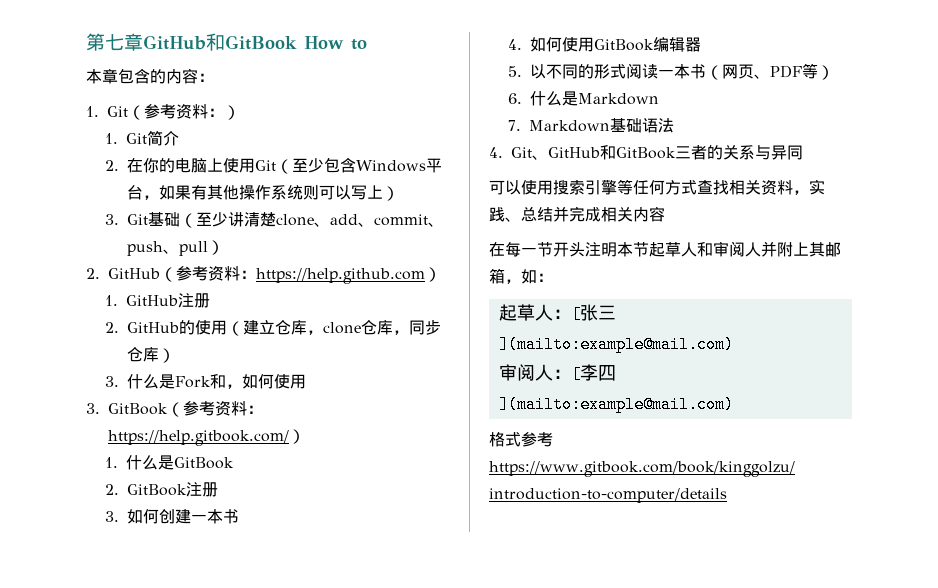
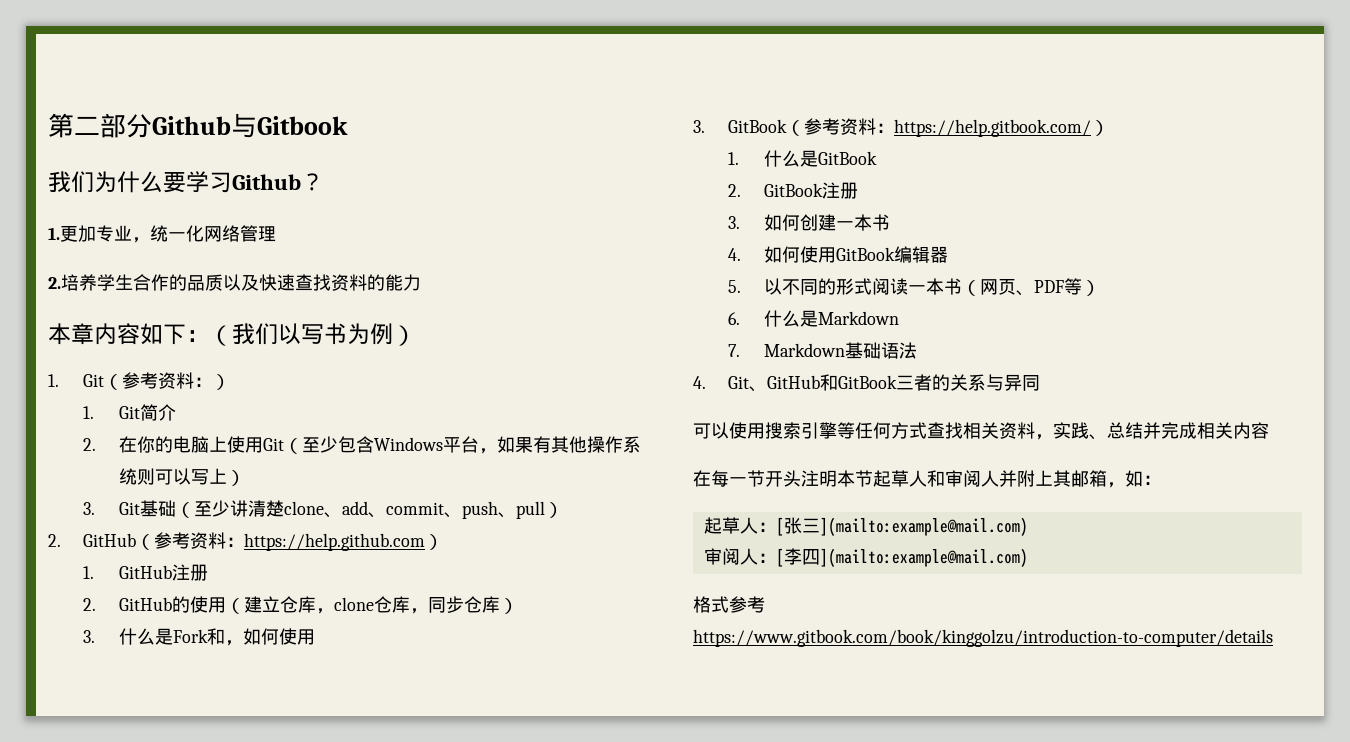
- 第七章GitHub和GitBook How to
- 本章包含的内容：
+ 第二部分Github与Gitbook
+ 我们为什么要学习Github？
+ 1.更加专业，统一化网络管理
+ 2.培养学生合作的品质以及快速查找资料的能力
+ 本章内容如下：（我们以写书为例）

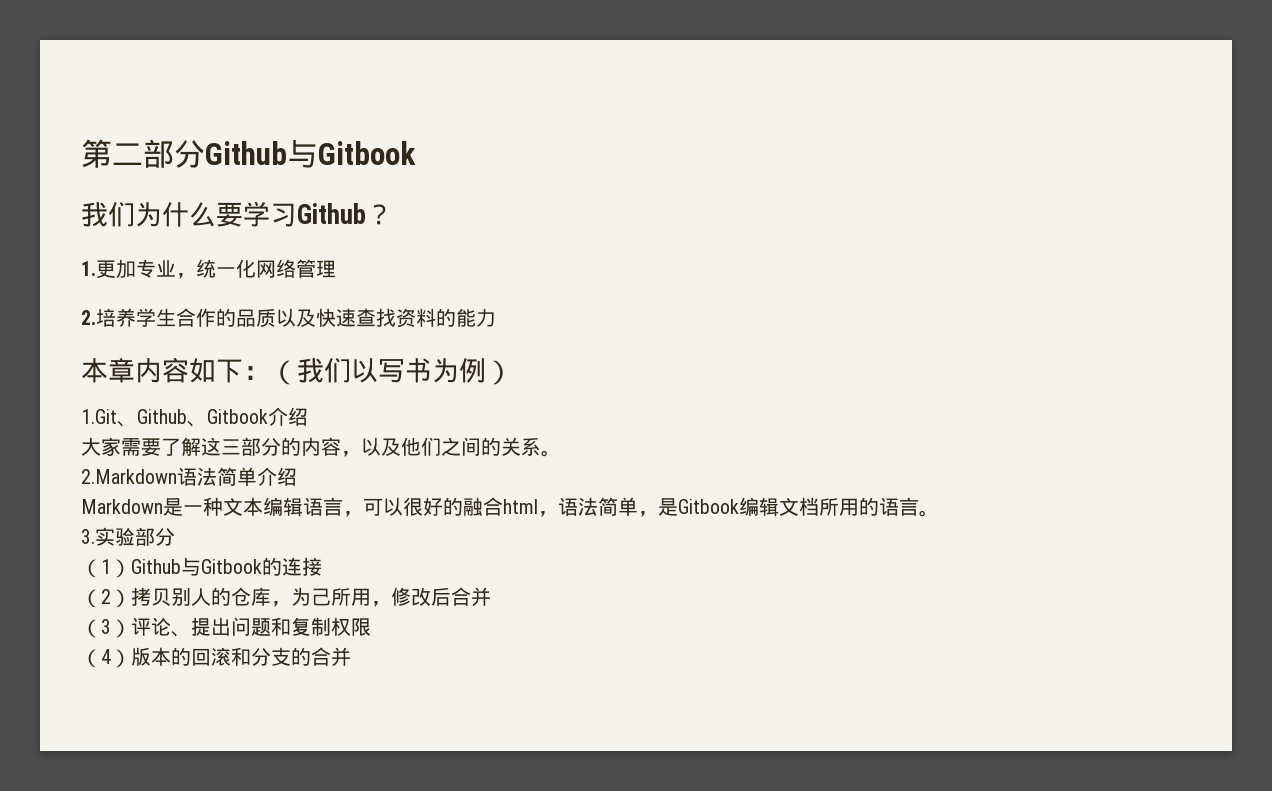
- 1. Git（参考资料：）
- 1. Git简介
- 2.在你的电脑上使用Git（至少包含Windows平台，如果有其他操作系统则可以写上）
- 3. Git基础（至少讲清楚clone、add、commit、push、pull）
- 2. GitHub（参考资料：https://help.github.com）
- 1. GitHub注册
- 2. GitHub的使用（建立仓库，clone仓库，同步仓库）
- 3.什么是Fork和，如何使用
- 3. GitBook（参考资料：https://help.gitbook.com/）
- 1.什么是GitBook
- 2. GitBook注册
- 3.如何创建一本书
- 4.如何使用GitBook编辑器
- 5.以不同的形式阅读一本书（网页、PDF等）
- 6.什么是Markdown
- 7. Markdown基础语法
- 4. Git、GitHub和GitBook三者的关系与异同
- 可以使用搜索引擎等任何方式查找相关资料，实践、总结并完成相关内容
- 在每一节开头注明本节起草人和审阅人并附上其邮箱，如：
- 起草人：[张三](mailto:example@mail.com)
- 审阅人：[李四](mailto:example@mail.com)
- 格式参考https://www.gitbook.com/book/kinggolzu/introduction-to-computer/details
+ 1.Git、Github、Gitbook介绍
+ 大家需要了解这三部分的内容，以及他们之间的关系。
+ 2.Markdown语法简单介绍
+ Markdown是一种文本编辑语言，可以很好的融合html，语法简单，是Gitbook编辑文档所用的语言。
+ 3.实验部分
+ （1）Github与Gitbook的连接
+ （2）拷贝别人的仓库，为己所用，修改后合并
+ （3）评论、提出问题和复制权限
+ （4）版本的回滚和分支的合并

